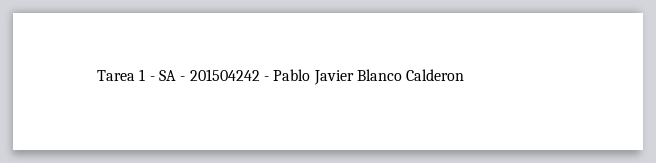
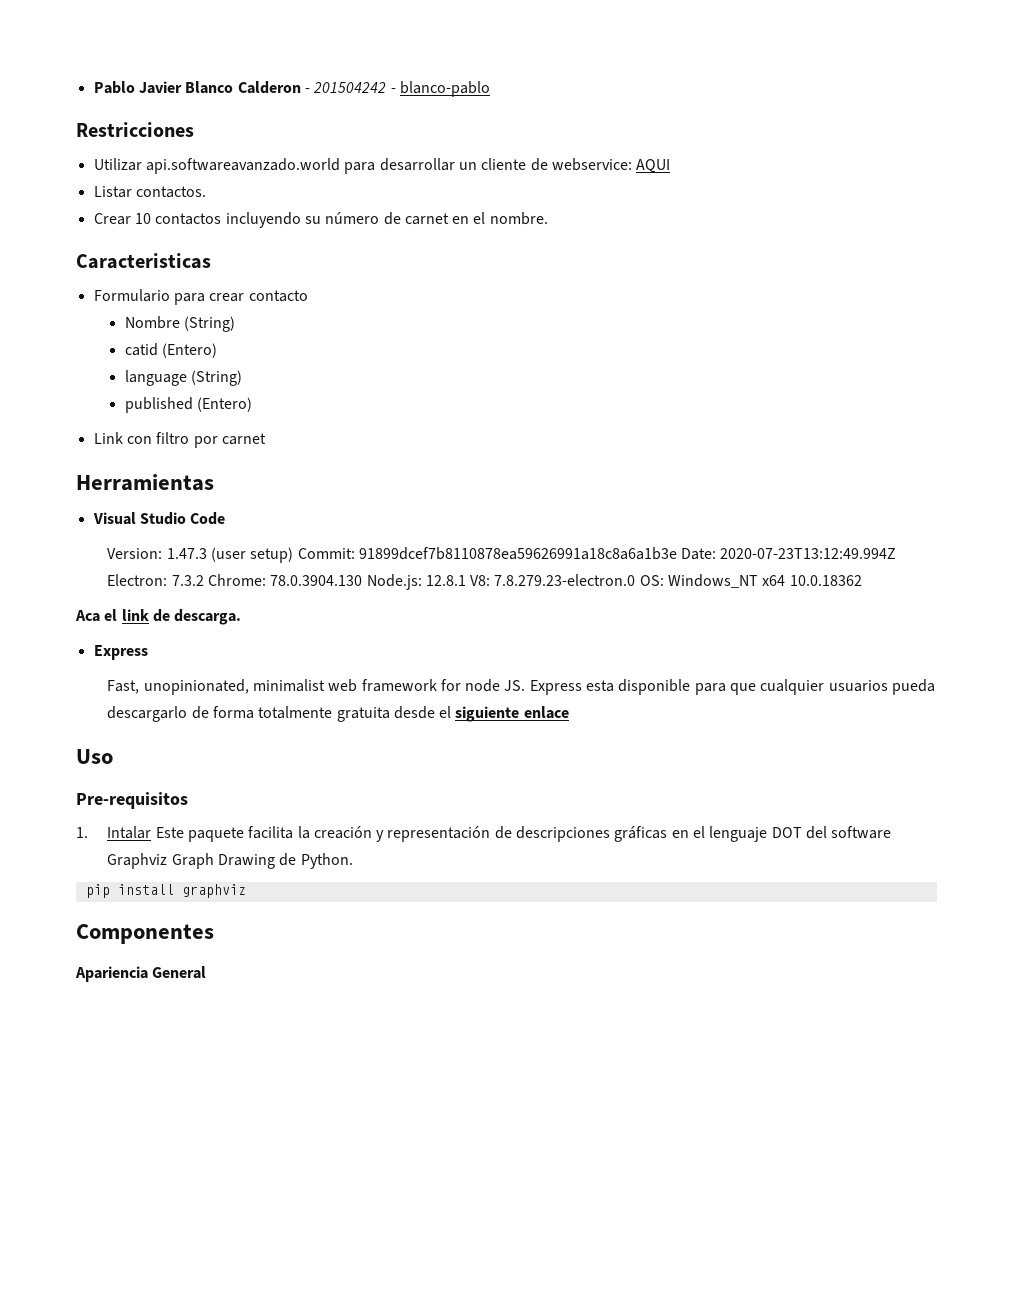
- Tarea 1 - SA - 201504242 - Pablo Javier Blanco Calderon
+ Pablo Javier Blanco Calderon - 201504242 - blanco-pablo
+ Restricciones
+ Utilizar api.softwareavanzado.world para desarrollar un cliente de webservice: AQUI
+ Listar contactos.
+ Crear 10 contactos incluyendo su número de carnet en el nombre.
+ Caracteristicas
+ Formulario para crear contacto
+ Nombre (String)
+ catid (Entero)
+ language (String)
+ published (Entero)
+ Link con filtro por carnet
+ Herramientas
+ Visual Studio Code
+ Version: 1.47.3 (user setup) Commit: 91899dcef7b8110878ea59626991a18c8a6a1b3e Date: 2020-07-23T13:12:49.994Z Electron: 7.3.2 Chrome: 78.0.3904.130 Node.js: 12.8.1 V8: 7.8.279.23-electron.0 OS: Windows_NT x64 10.0.18362
+ Aca el link de descarga.
+ Express
+ Fast, unopinionated, minimalist web framework for node JS. Express esta disponible para que cualquier usuarios pueda descargarlo de forma totalmente gratuita desde el siguiente enlace
+ Uso
+ Pre-requisitos
+ 1. Intalar Este paquete facilita la creación y representación de descripciones gráficas en el lenguaje DOT del software Graphviz Graph Drawing de Python.
+ pip install graphviz
+ Componentes
+ Apariencia General

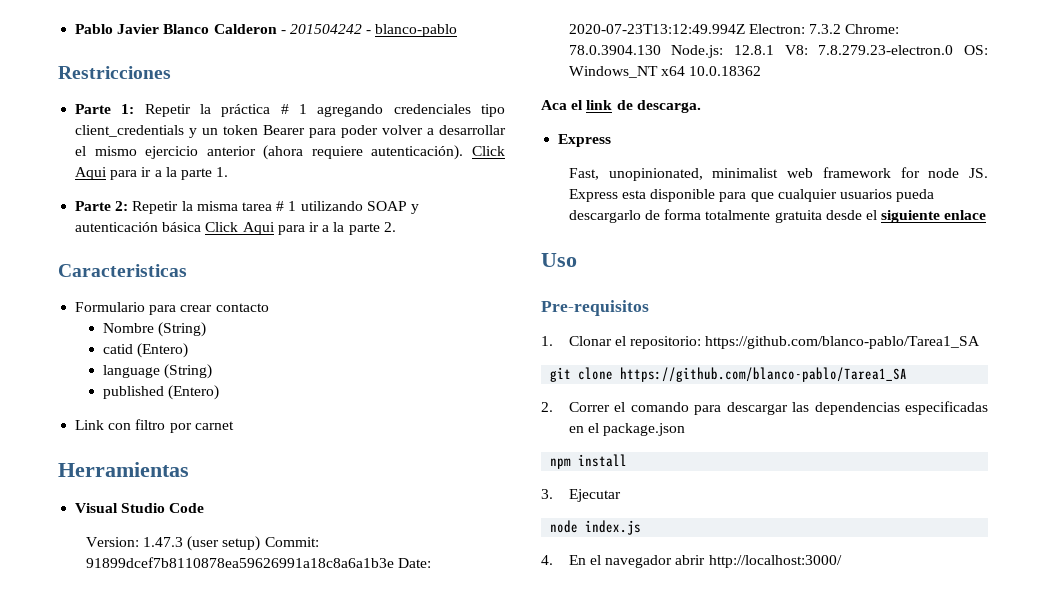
- Utilizar api.softwareavanzado.world para desarrollar un cliente de webservice: AQUI
- Listar contactos.
- Crear 10 contactos incluyendo su número de carnet en el nombre.
+ Parte 1: Repetir la práctica # 1 agregando credenciales tipo client_credentials y un token Bearer para poder volver a desarrollar el mismo ejercicio anterior (ahora requiere autenticación). Click Aqui para ir a la parte 1.
+ Parte 2: Repetir la misma tarea # 1 utilizando SOAP y autenticación básica Click Aqui para ir a la parte 2.
- 1. Intalar Este paquete facilita la creación y representación de descripciones gráficas en el lenguaje DOT del software Graphviz Graph Drawing de Python.
- pip install graphviz
- Componentes
- Apariencia General
+ 1. Clonar el repositorio: https://github.com/blanco-pablo/Tarea1_SA
+ git clone https://github.com/blanco-pablo/Tarea1_SA
+ 2. Correr el comando para descargar las dependencias especificadas en el package.json
+ npm install
+ 3. Ejecutar
+ node index.js
+ 4. En el navegador abrir http://localhost:3000/

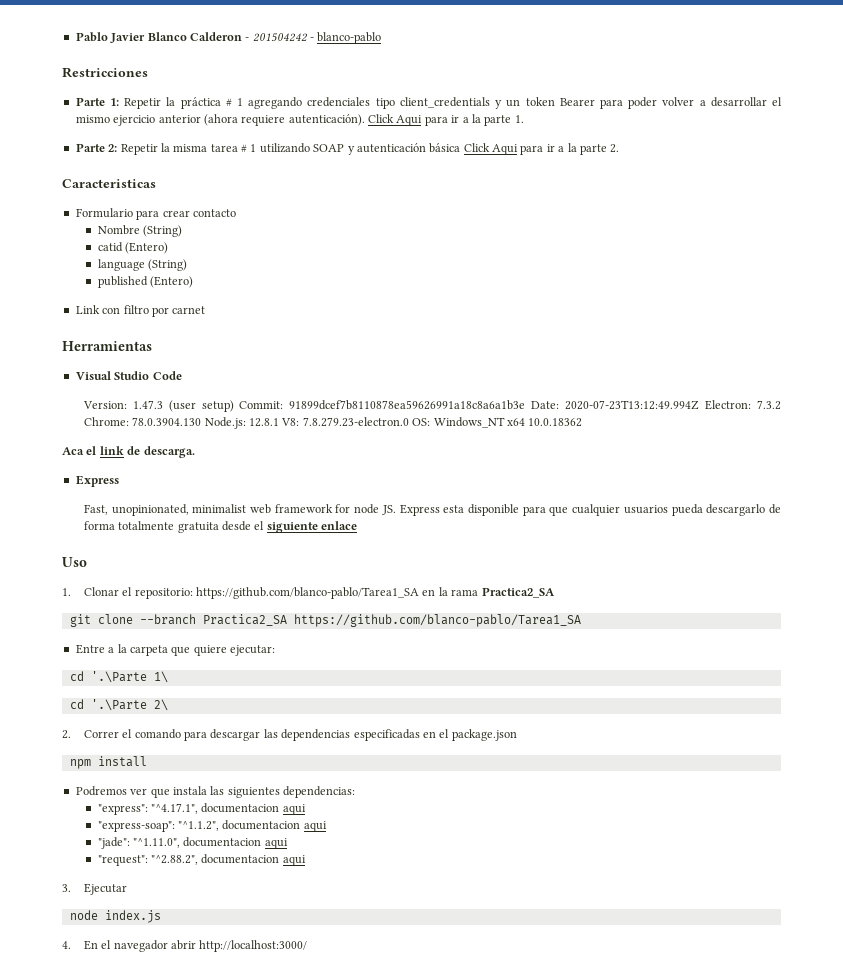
- Pre-requisitos
- 1. Clonar el repositorio: https://github.com/blanco-pablo/Tarea1_SA
+ 1. Clonar el repositorio: https://github.com/blanco-pablo/Tarea1_SA en la rama Practica2_SA
- git clone https://github.com/blanco-pablo/Tarea1_SA
+ git clone --branch Practica2_SA https://github.com/blanco-pablo/Tarea1_SA
+ Entre a la carpeta que quiere ejecutar:
+ cd '.\Parte 1\
+ cd '.\Parte 2\
+ Podremos ver que instala las siguientes dependencias:
+ "express": "^4.17.1", documentacion aqui
+ "express-soap": "^1.1.2", documentacion aqui
+ "jade": "^1.11.0", documentacion aqui
+ "request": "^2.88.2", documentacion aqui

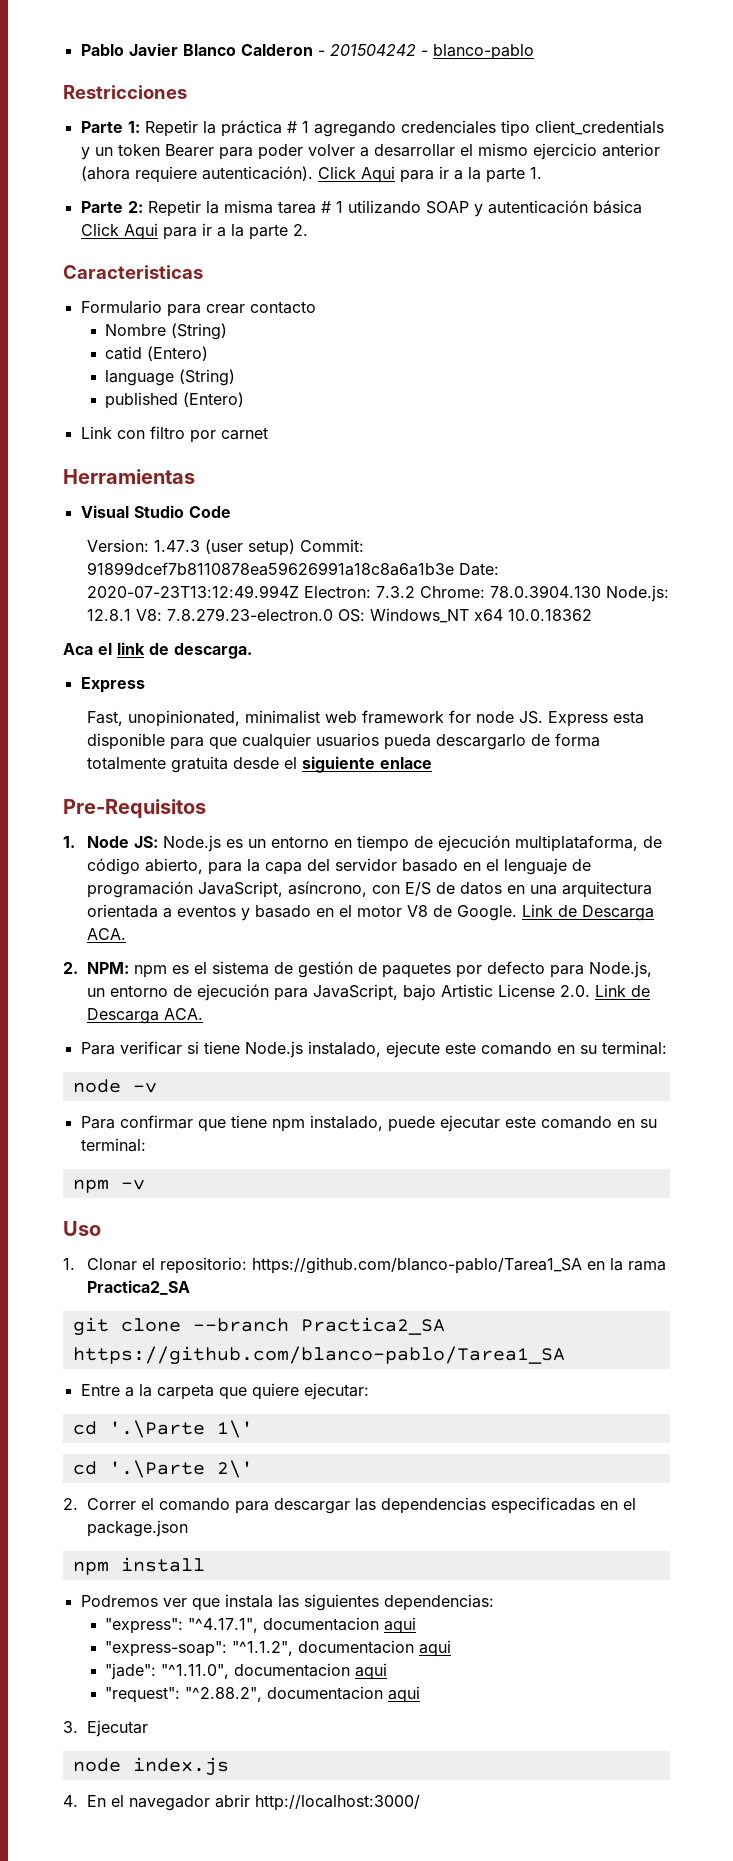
+ Pre-Requisitos
+ 1. Node JS: Node.js es un entorno en tiempo de ejecución multiplataforma, de código abierto, para la capa del servidor basado en el lenguaje de programación JavaScript, asíncrono, con E/S de datos en una arquitectura orientada a eventos y basado en el motor V8 de Google. Link de Descarga ACA.
+ 2. NPM: npm es el sistema de gestión de paquetes por defecto para Node.js, un entorno de ejecución para JavaScript, bajo Artistic License 2.0. Link de Descarga ACA.
+ Para verificar si tiene Node.js instalado, ejecute este comando en su terminal:
+ node -v
+ Para confirmar que tiene npm instalado, puede ejecutar este comando en su terminal:
+ npm -v
- cd '.\Parte 1\
- cd '.\Parte 2\
+ cd '.\Parte 1\'
+ cd '.\Parte 2\'

